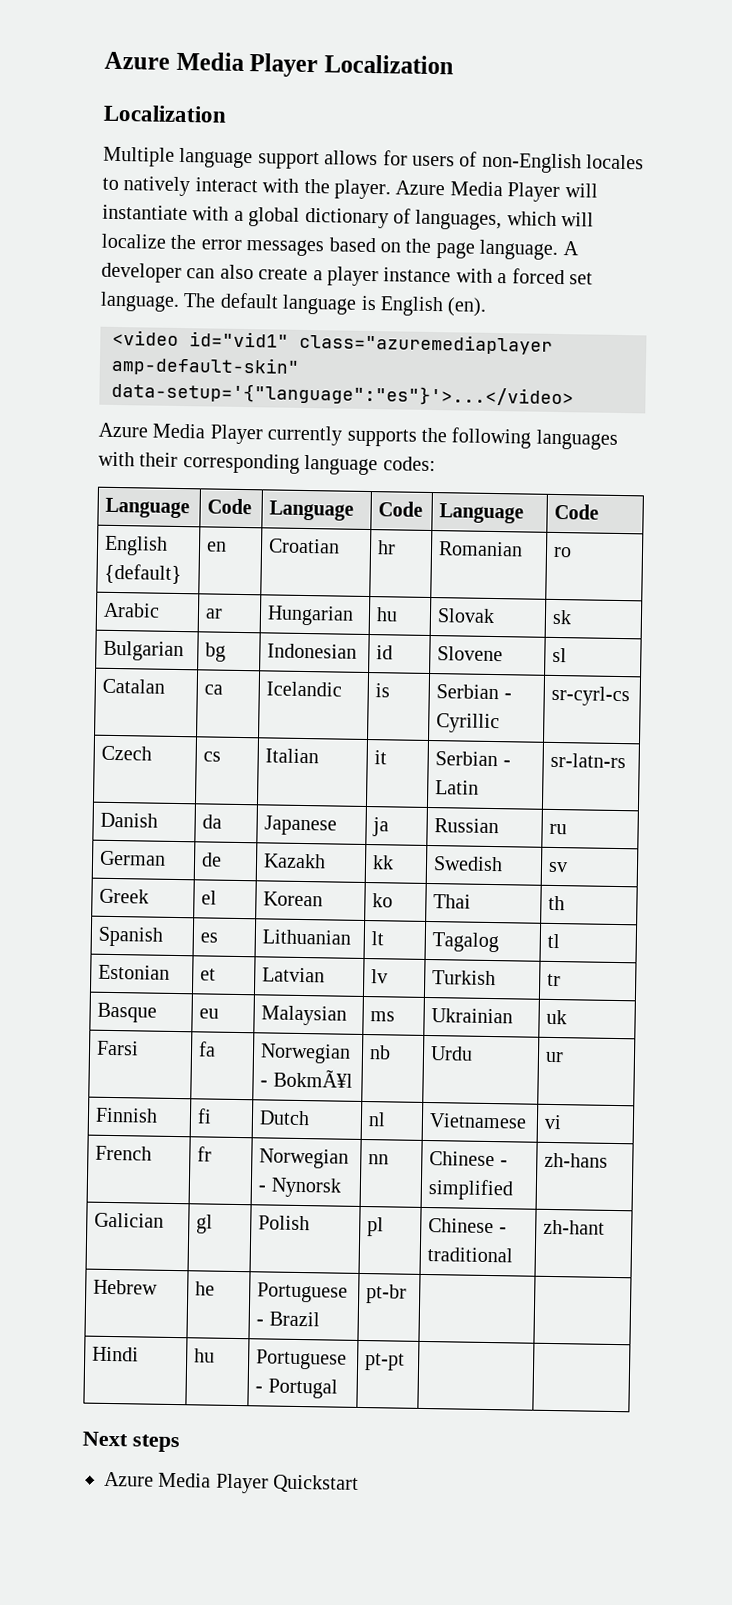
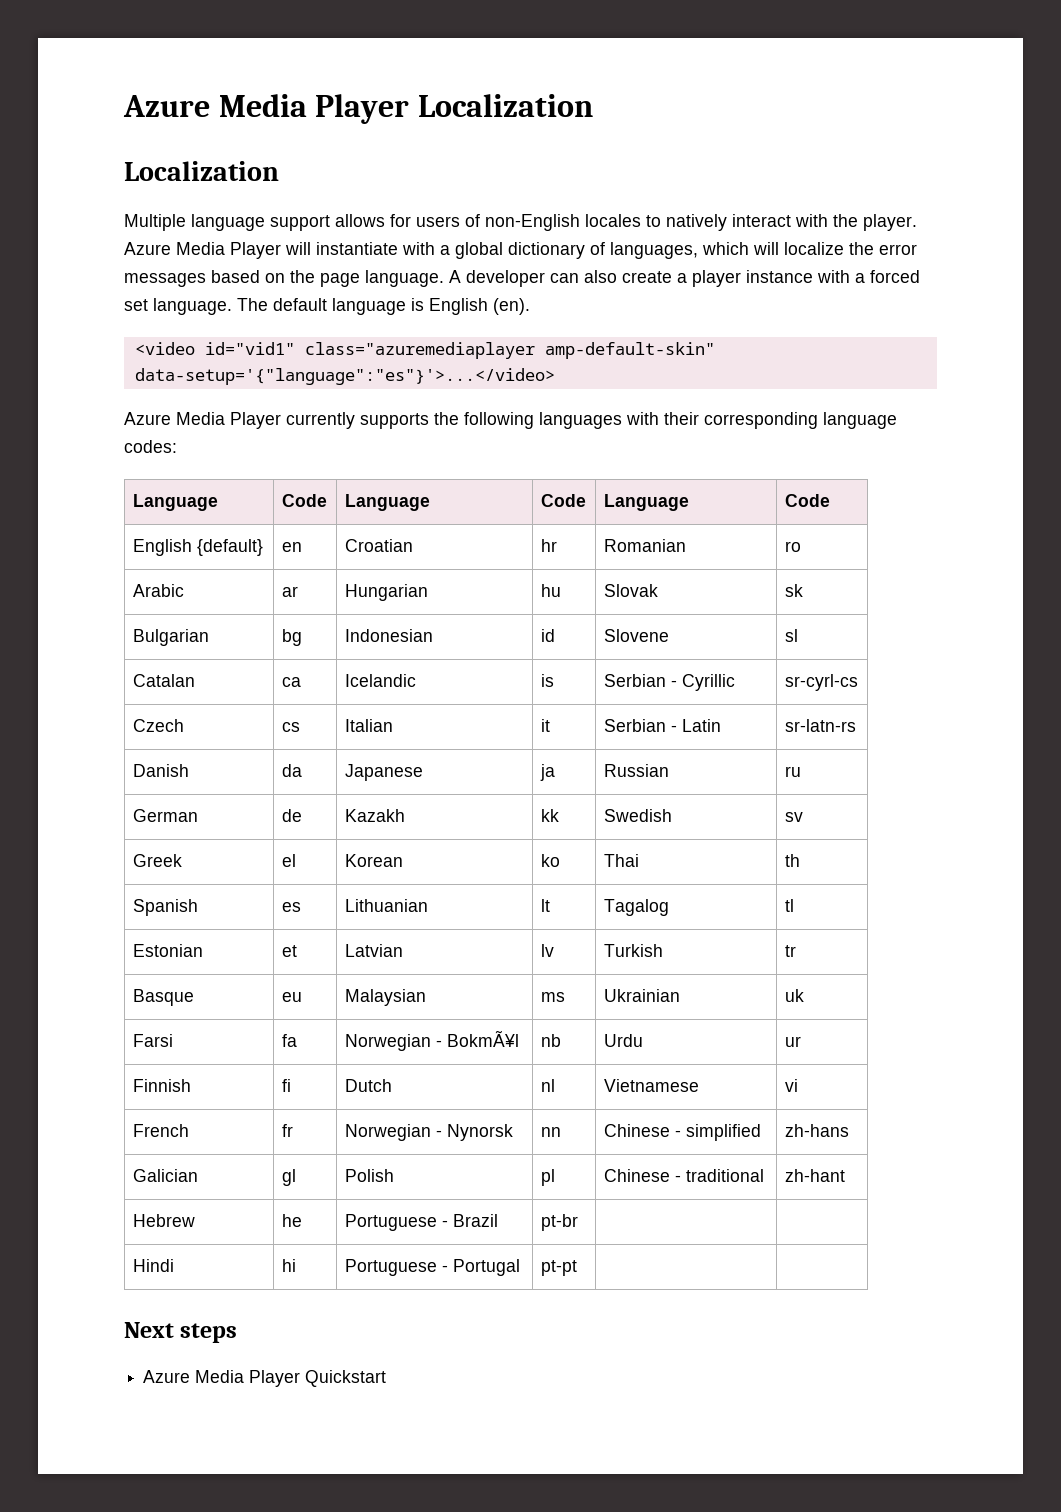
- Hindi | hu | Portuguese - Portugal | pt-pt | |
+ Hindi | hi | Portuguese - Portugal | pt-pt | |

